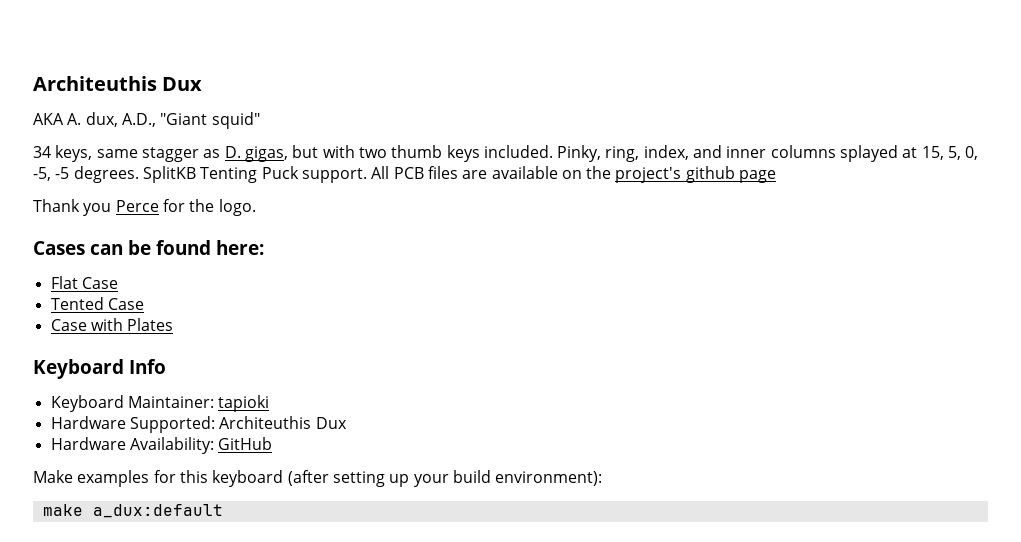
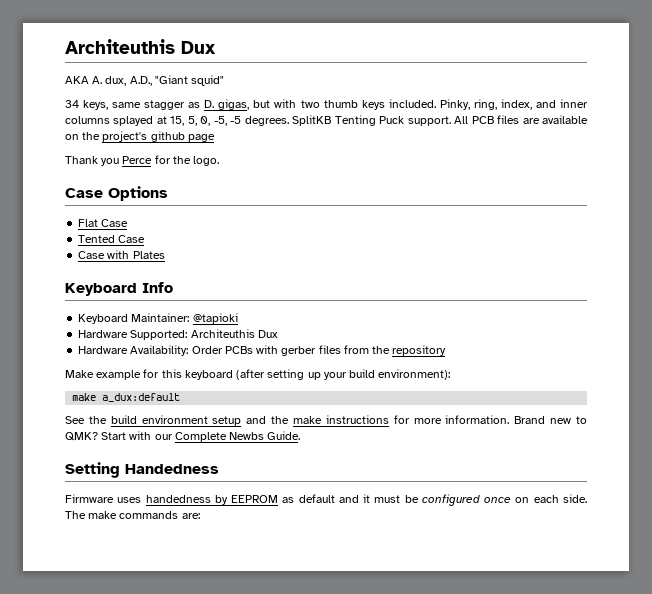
- Cases can be found here:
+ Case Options
- Keyboard Maintainer: tapioki
+ Keyboard Maintainer: @tapioki
- Hardware Availability: GitHub
+ Hardware Availability: Order PCBs with gerber files from the repository
- Make examples for this keyboard (after setting up your build environment):
+ Make example for this keyboard (after setting up your build environment):
+ See the build environment setup and the make instructions for more information. Brand new to QMK? Start with our Complete Newbs Guide.
+ Setting Handedness
+ Firmware uses handedness by EEPROM as default and it must be configured once on each side. The make commands are:

